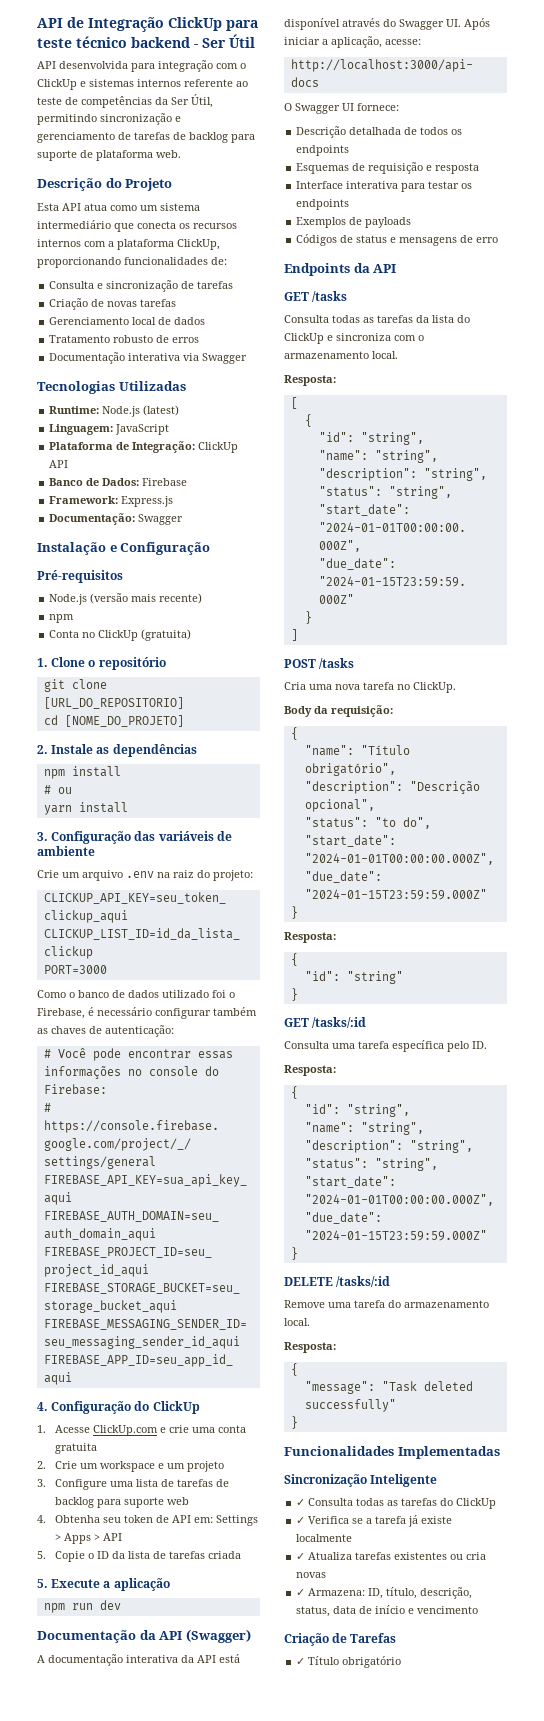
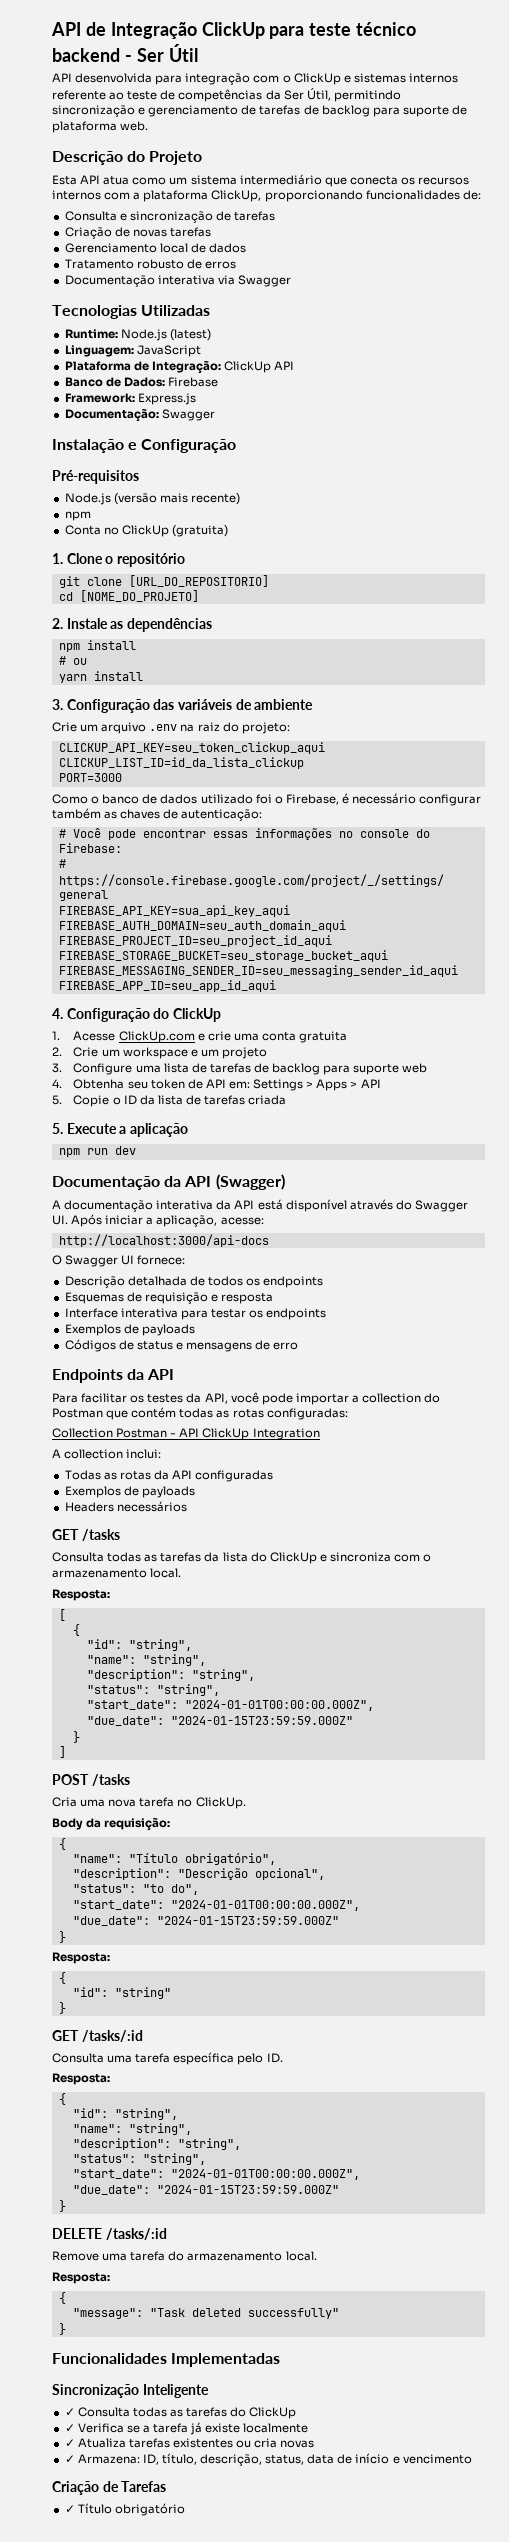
+ Para facilitar os testes da API, você pode importar a collection do Postman que contém todas as rotas configuradas:
+ Collection Postman - API ClickUp Integration
+ A collection inclui:
+ Todas as rotas da API configuradas
+ Exemplos de payloads
+ Headers necessários

